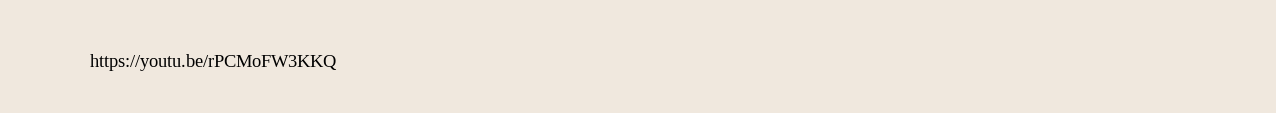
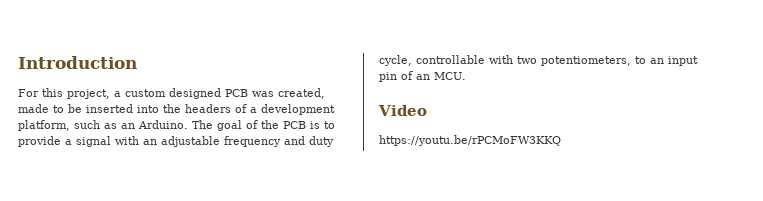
+ Introduction
+ For this project, a custom designed PCB was created, made to be inserted into the headers of a development platform, such as an Arduino. The goal of the PCB is to provide a signal with an adjustable frequency and duty cycle, controllable with two potentiometers, to an input pin of an MCU.
+ Video

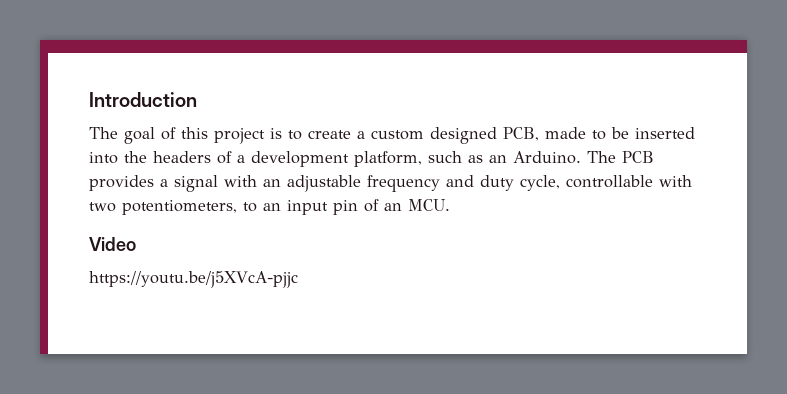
- For this project, a custom designed PCB was created, made to be inserted into the headers of a development platform, such as an Arduino.
+ The goal of this project is to create a custom designed PCB, made to be inserted into the headers of a development platform, such as an Arduino.
- The goal of the PCB is to provide a signal with an adjustable frequency and duty cycle, controllable with two potentiometers, to an input pin of an MCU.
+ The PCB provides a signal with an adjustable frequency and duty cycle, controllable with two potentiometers, to an input pin of an MCU.
- https://youtu.be/rPCMoFW3KKQ
+ https://youtu.be/j5XVcA-pjjc

